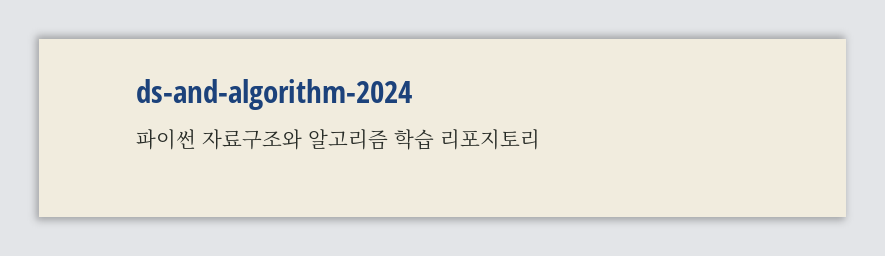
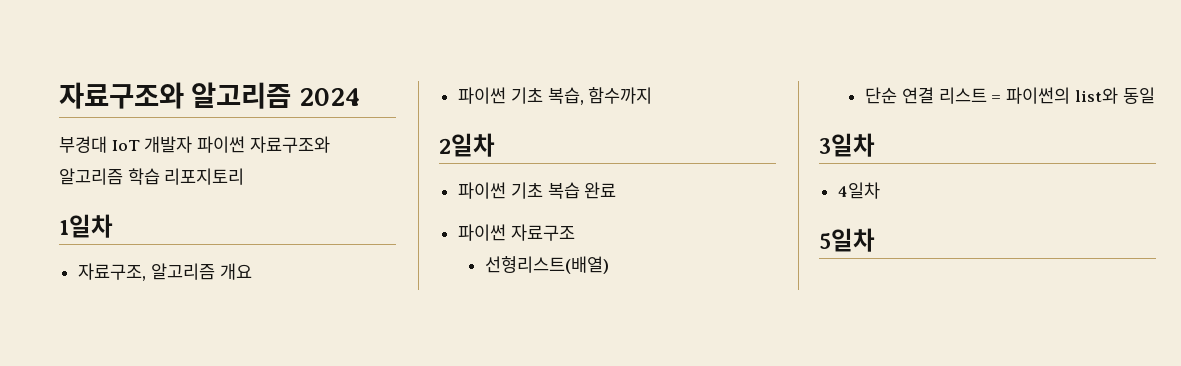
- ds-and-algorithm-2024
- 파이썬 자료구조와 알고리즘 학습 리포지토리
+ 자료구조와 알고리즘 2024
+ 부경대 IoT 개발자 파이썬 자료구조와 알고리즘 학습 리포지토리
+ 1일차
+ 자료구조, 알고리즘 개요
+ 파이썬 기초 복습, 함수까지
+ 2일차
+ 파이썬 기초 복습 완료
+ 파이썬 자료구조
+ 선형리스트(배열)
+ 단순 연결 리스트 = 파이썬의 list와 동일
+ 3일차
+ 4일차
+ 5일차

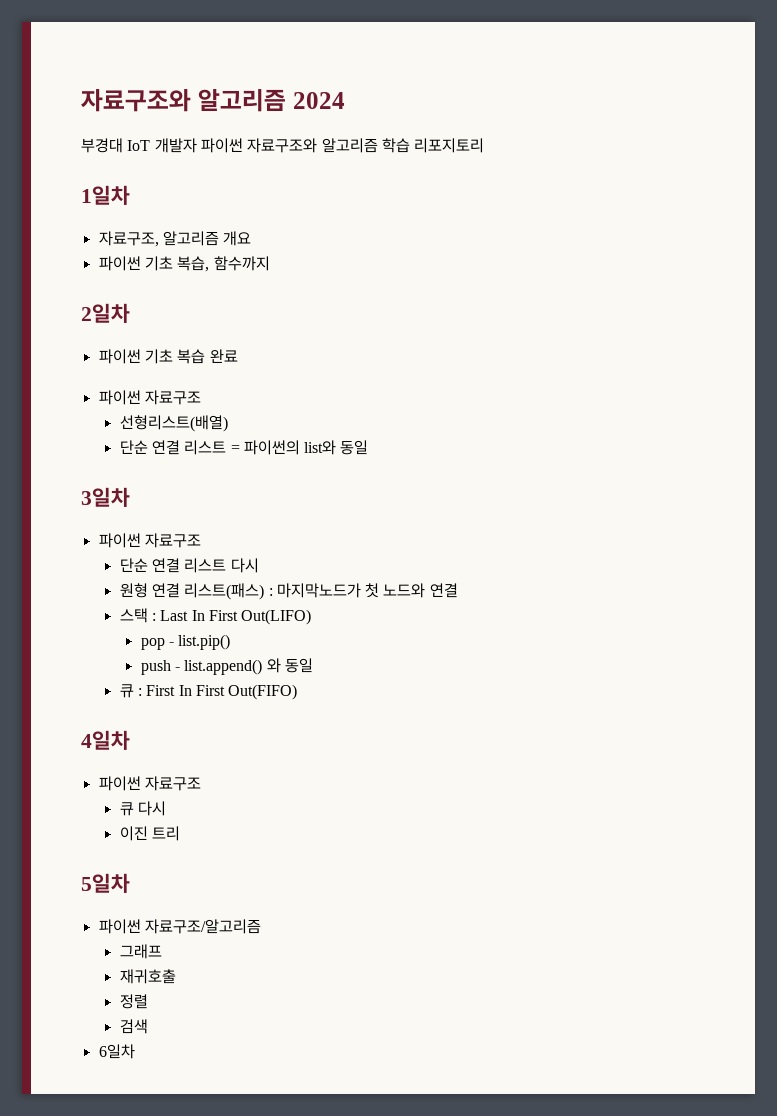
  3일차
+ 파이썬 자료구조
+ 단순 연결 리스트 다시
+ 원형 연결 리스트(패스) : 마지막노드가 첫 노드와 연결
+ 스택 : Last In First Out(LIFO)
+ pop - list.pip()
+ push - list.append() 와 동일
+ 큐 : First In First Out(FIFO)
  4일차
+ 파이썬 자료구조
+ 큐 다시
+ 이진 트리
  5일차
+ 파이썬 자료구조/알고리즘
+ 그래프
+ 재귀호출
+ 정렬
+ 검색
+ 6일차

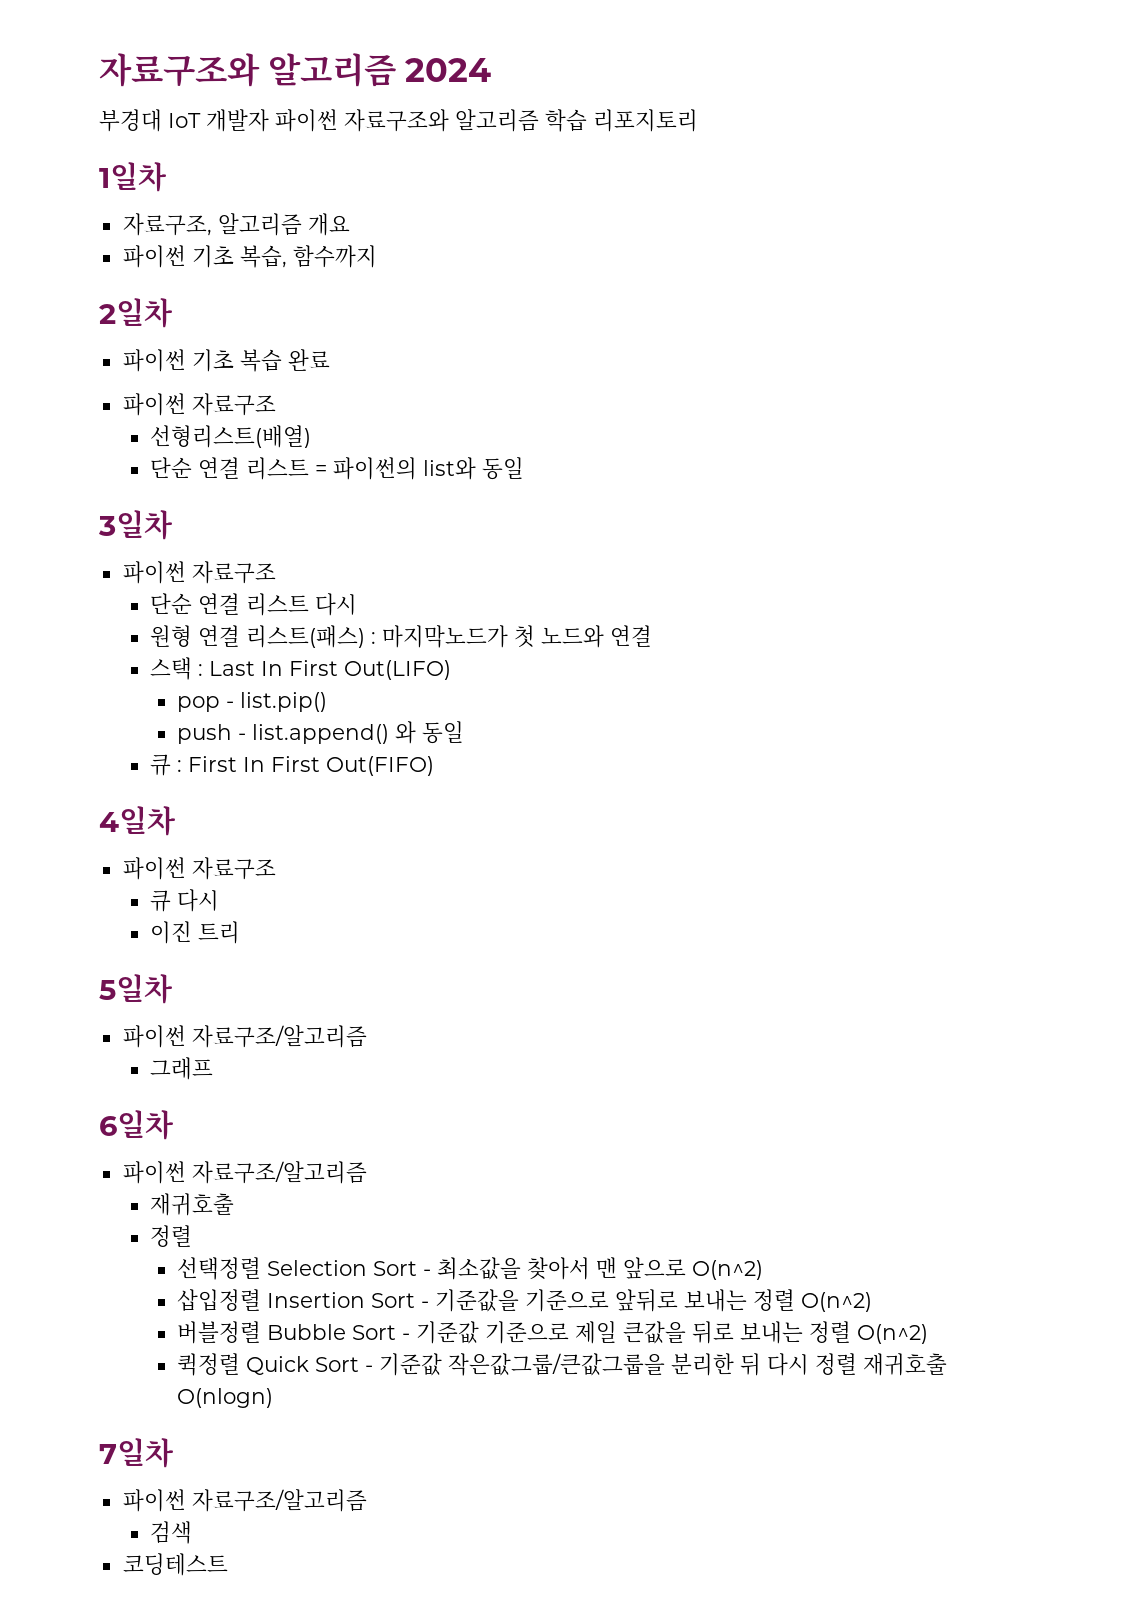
+ 6일차
+ 파이썬 자료구조/알고리즘
+ 선택정렬 Selection Sort - 최소값을 찾아서 맨 앞으로 O(n^2)
+ 삽입정렬 Insertion Sort - 기준값을 기준으로 앞뒤로 보내는 정렬 O(n^2)
+ 버블정렬 Bubble Sort - 기준값 기준으로 제일 큰값을 뒤로 보내는 정렬 O(n^2)
+ 퀵정렬 Quick Sort - 기준값 작은값그룹/큰값그룹을 분리한 뒤 다시 정렬 재귀호출 O(nlogn)
+ 7일차
+ 파이썬 자료구조/알고리즘
- 6일차
+ 코딩테스트

